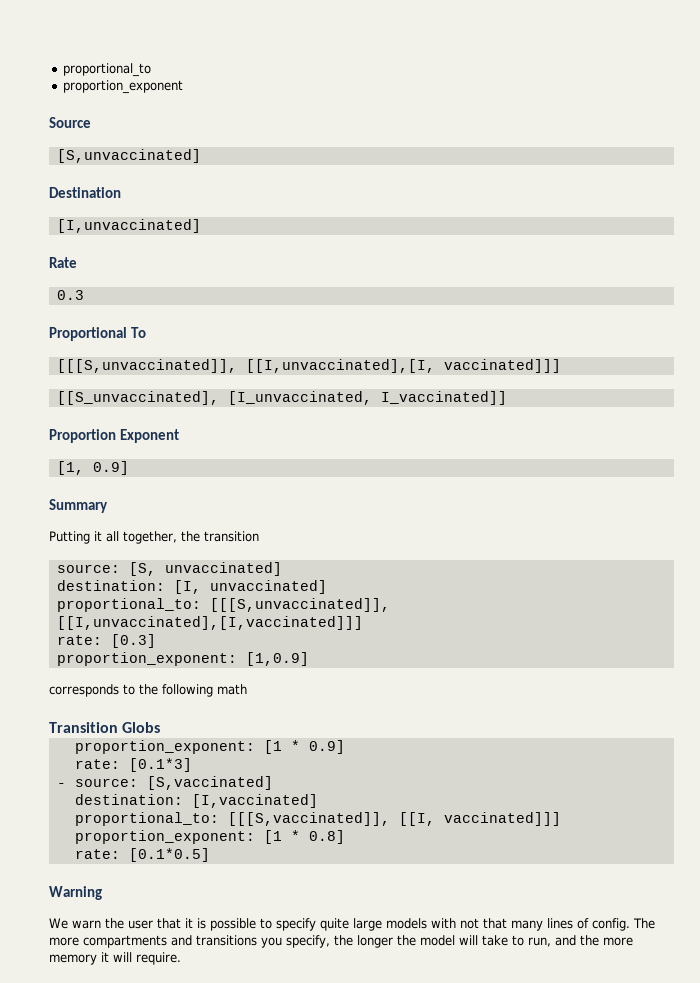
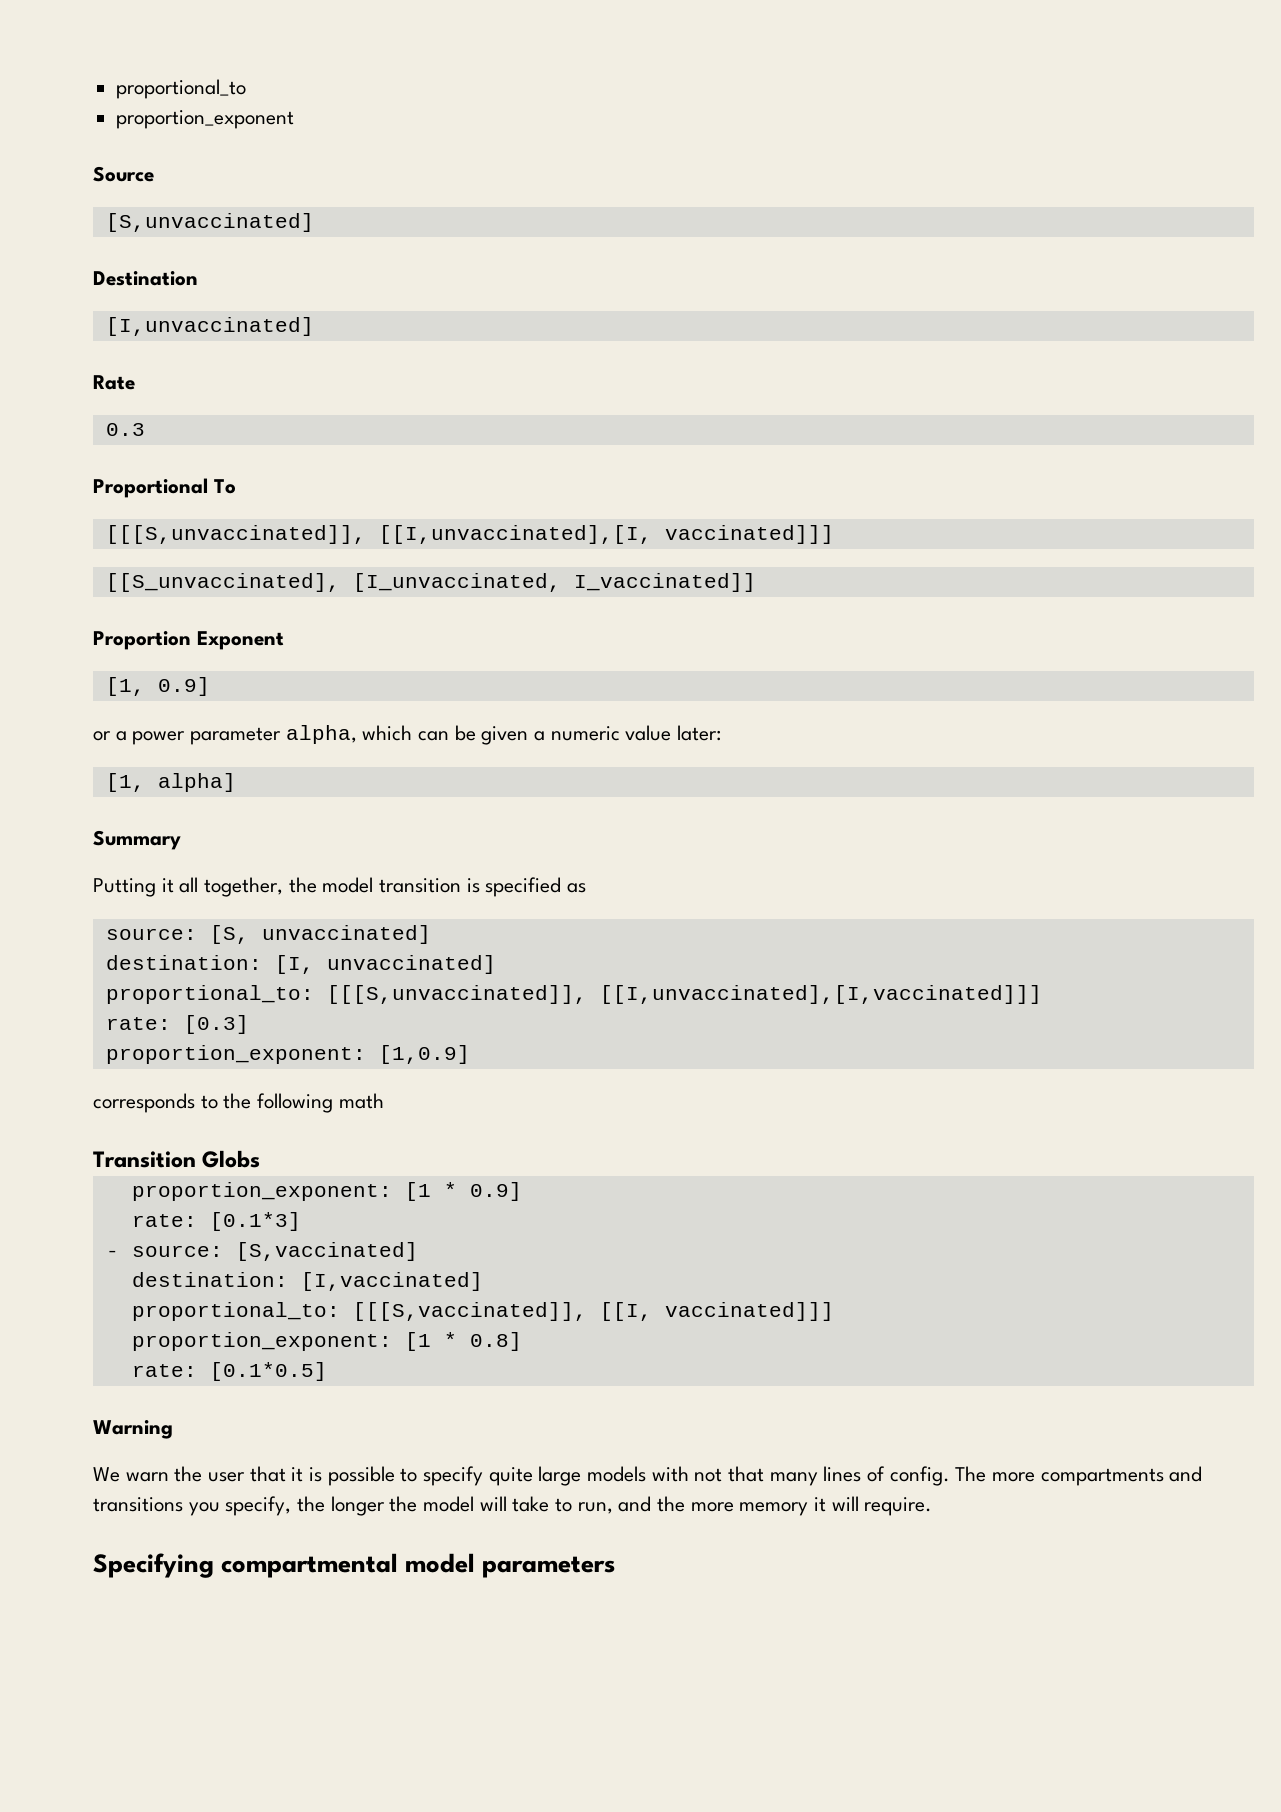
+ or a power parameter alpha, which can be given a numeric value later:
+ [1, alpha]
- Putting it all together, the transition
+ Putting it all together, the model transition is specified as
+ Specifying compartmental model parameters

